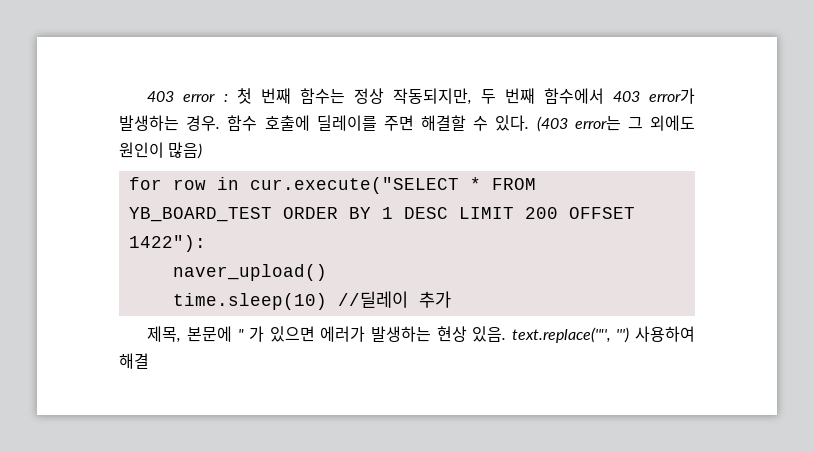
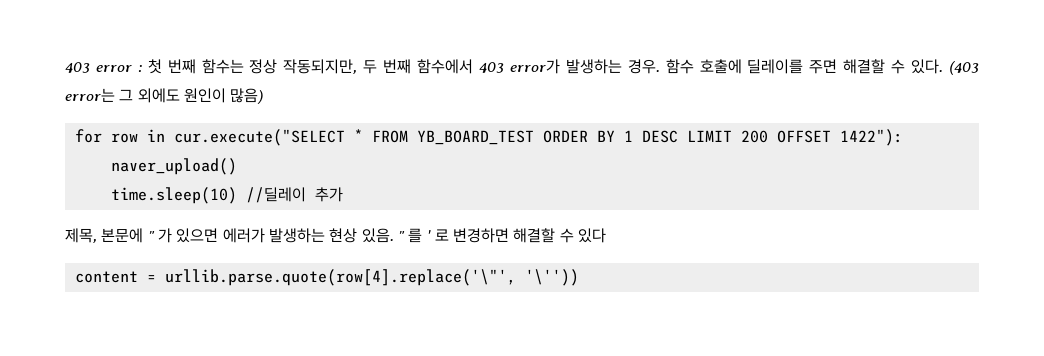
- 제목, 본문에 " 가 있으면 에러가 발생하는 현상 있음. text.replace('"', ''') 사용하여 해결
+ 제목, 본문에 " 가 있으면 에러가 발생하는 현상 있음. " 를 ' 로 변경하면 해결할 수 있다
+ content = urllib.parse.quote(row[4].replace('\"', '\''))

